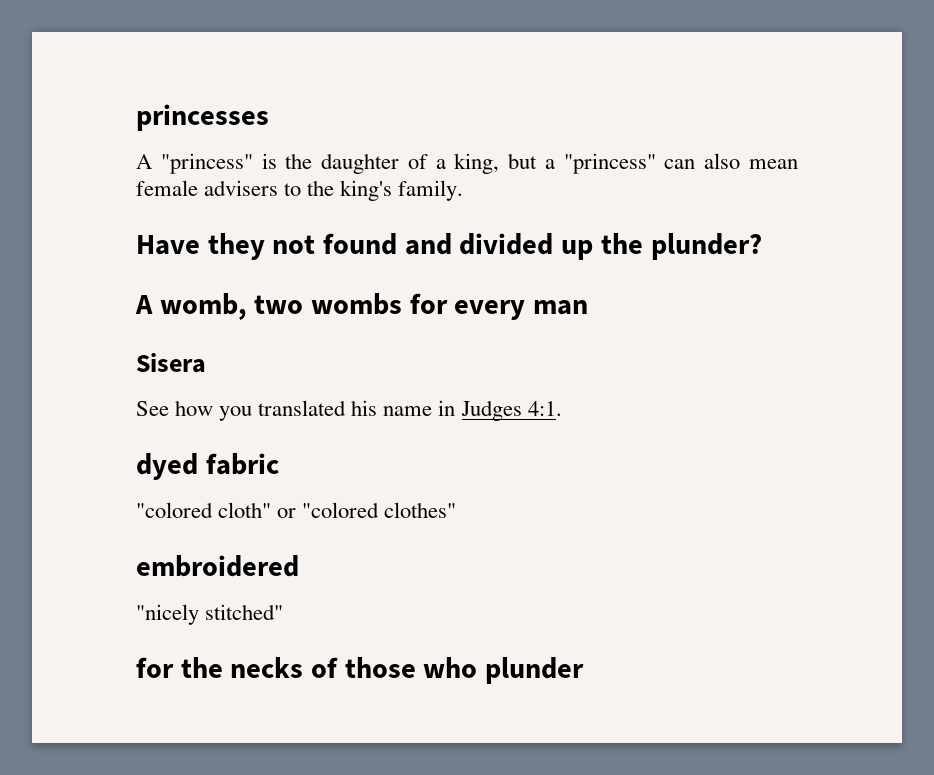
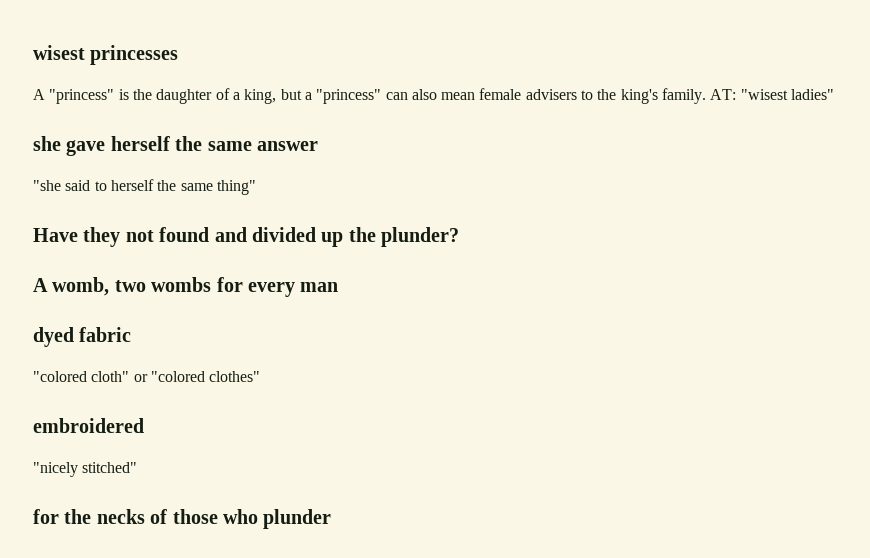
- princesses
+ wisest princesses
+ AT: "wisest ladies"
+ she gave herself the same answer
+ "she said to herself the same thing"
- Sisera
- See how you translated his name in Judges 4:1.

